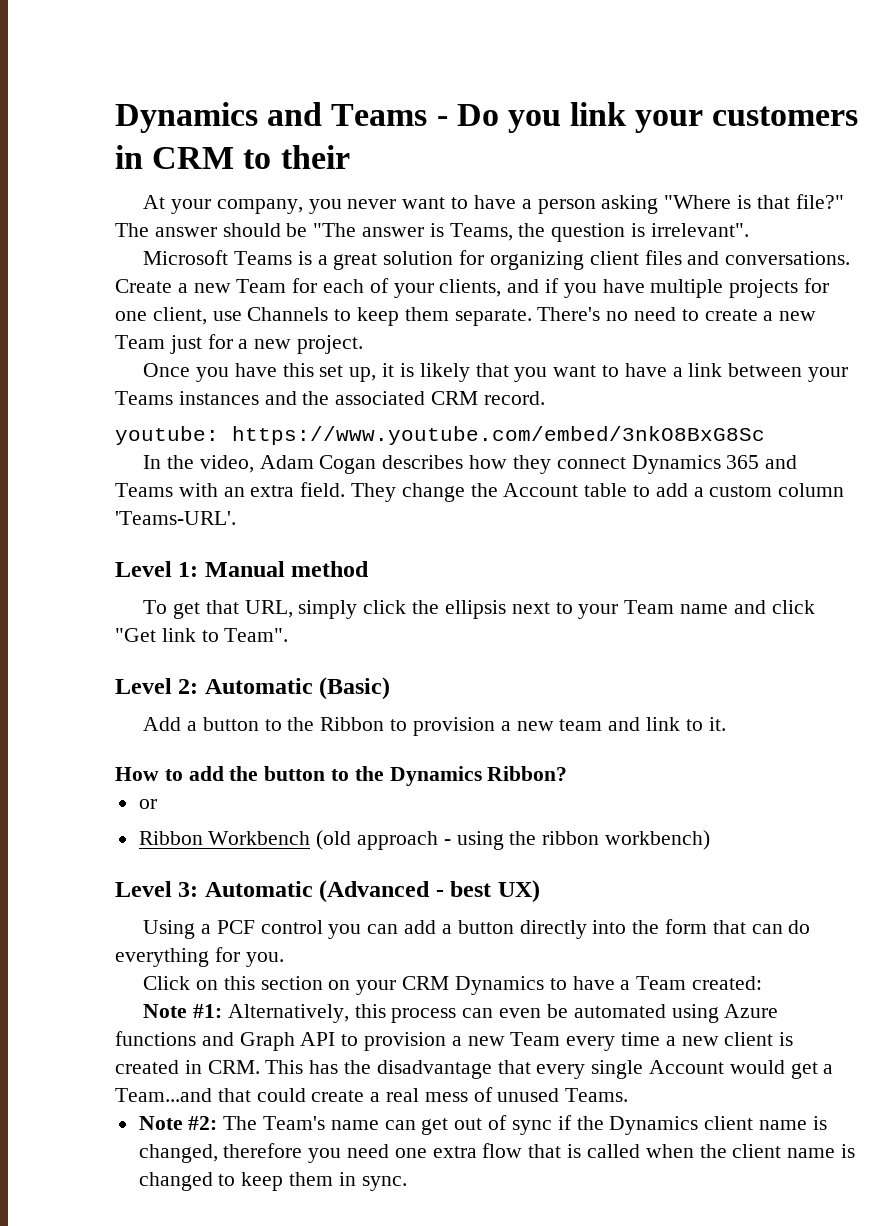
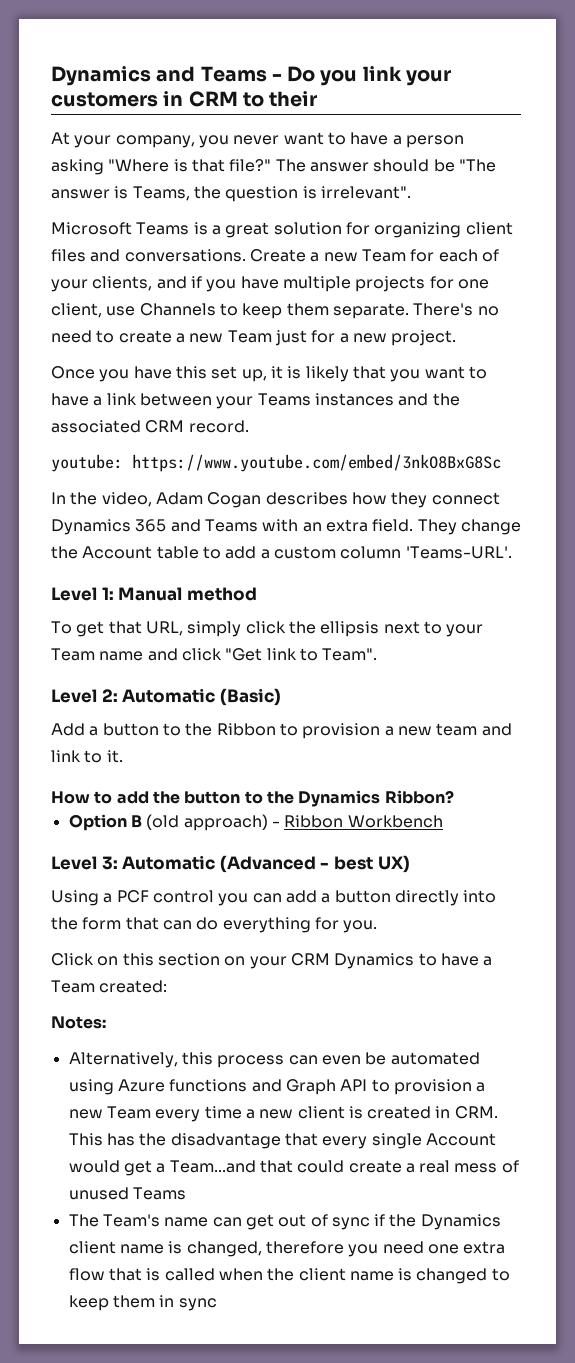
- or
- Ribbon Workbench (old approach - using the ribbon workbench)
+ Option B (old approach) - Ribbon Workbench
- Note #1: Alternatively, this process can even be automated using Azure functions and Graph API to provision a new Team every time a new client is created in CRM. This has the disadvantage that every single Account would get a Team...and that could create a real mess of unused Teams.
- Note #2: The Team's name can get out of sync if the Dynamics client name is changed, therefore you need one extra flow that is called when the client name is changed to keep them in sync.
+ Notes:
+ Alternatively, this process can even be automated using Azure functions and Graph API to provision a new Team every time a new client is created in CRM. This has the disadvantage that every single Account would get a Team...and that could create a real mess of unused Teams
+ The Team's name can get out of sync if the Dynamics client name is changed, therefore you need one extra flow that is called when the client name is changed to keep them in sync

